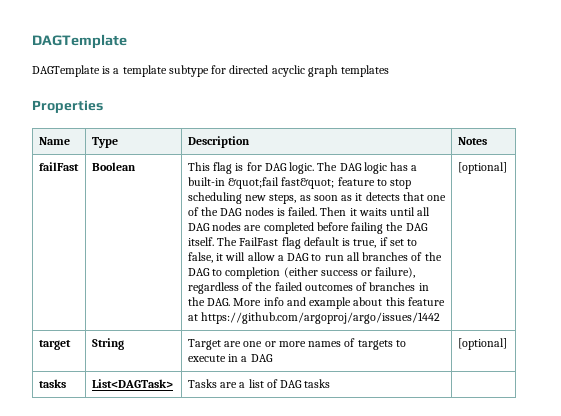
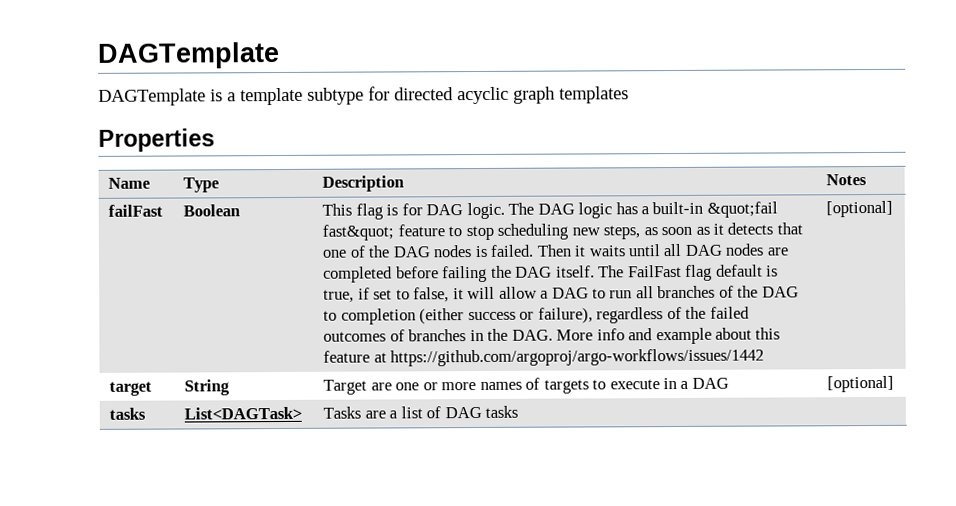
- The FailFast flag default is true, if set to false, it will allow a DAG to run all branches of the DAG to completion (either success or failure), regardless of the failed outcomes of branches in the DAG. More info and example about this feature at https://github.com/argoproj/argo/issues/1442
+ The FailFast flag default is true, if set to false, it will allow a DAG to run all branches of the DAG to completion (either success or failure), regardless of the failed outcomes of branches in the DAG. More info and example about this feature at https://github.com/argoproj/argo-workflows/issues/1442

